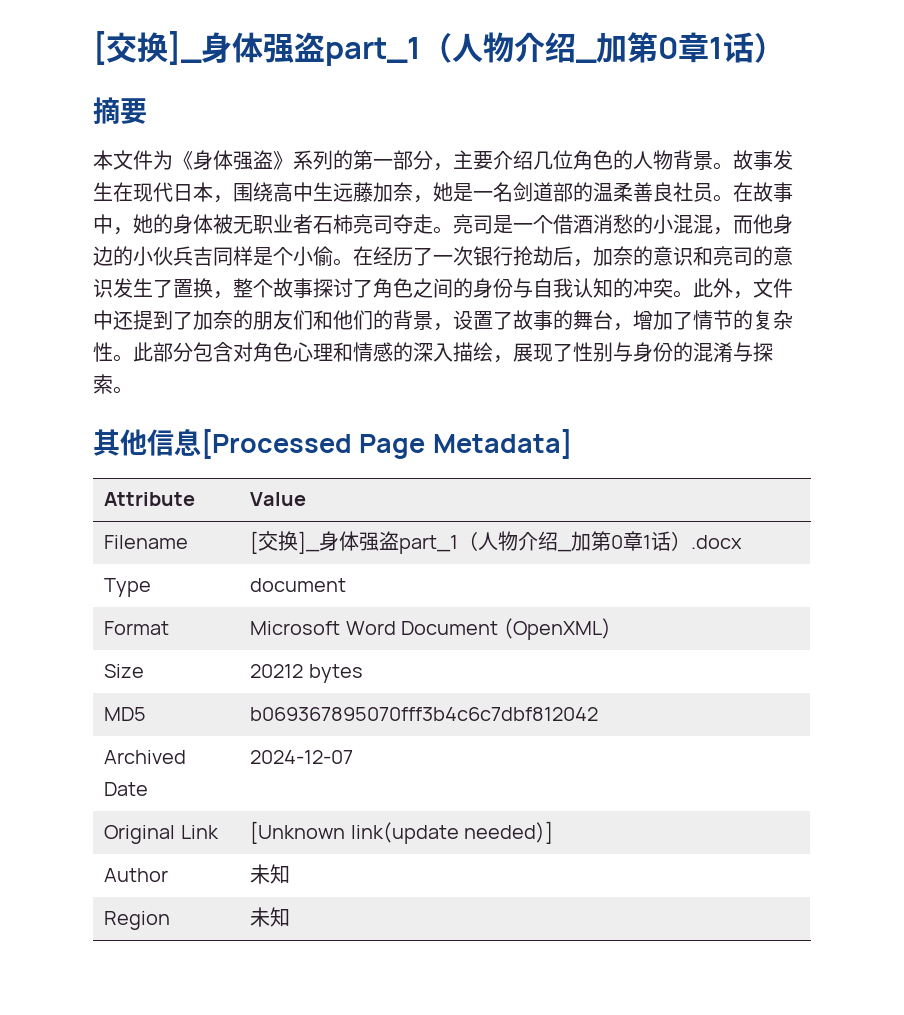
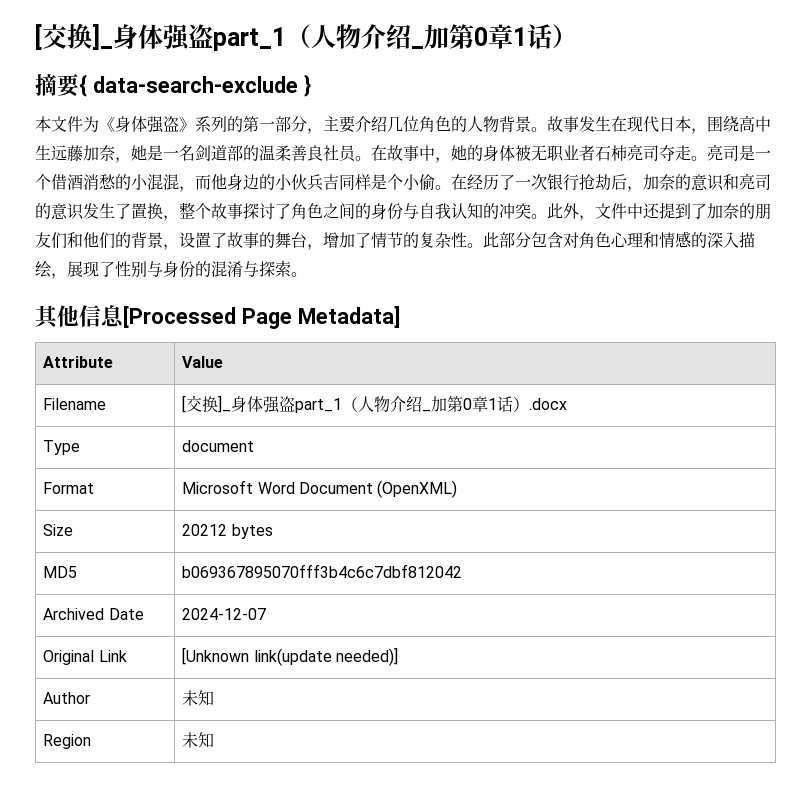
- 摘要
+ 摘要{ data-search-exclude }

